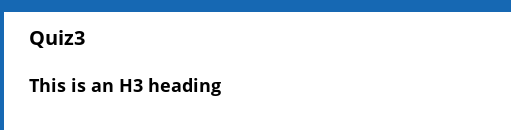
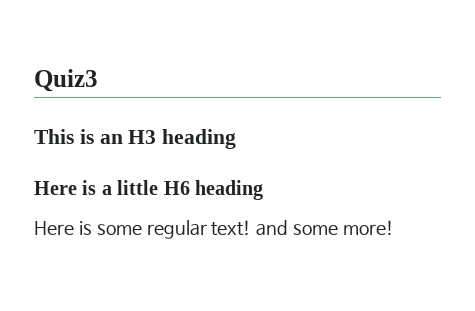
+ Here is a little H6 heading
+ Here is some regular text! and some more!

